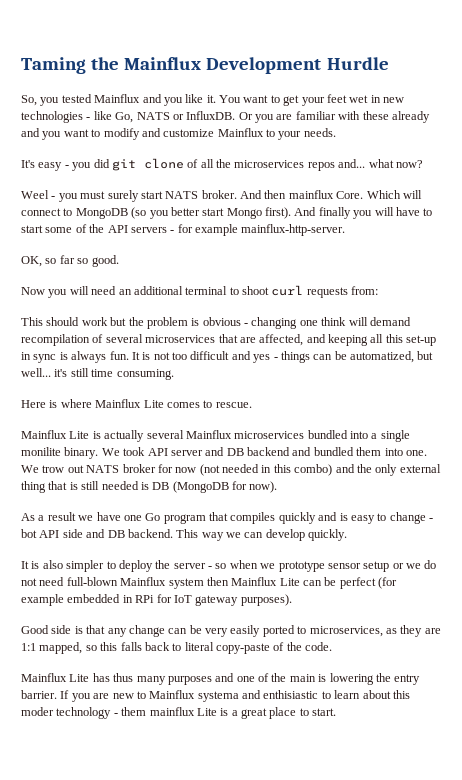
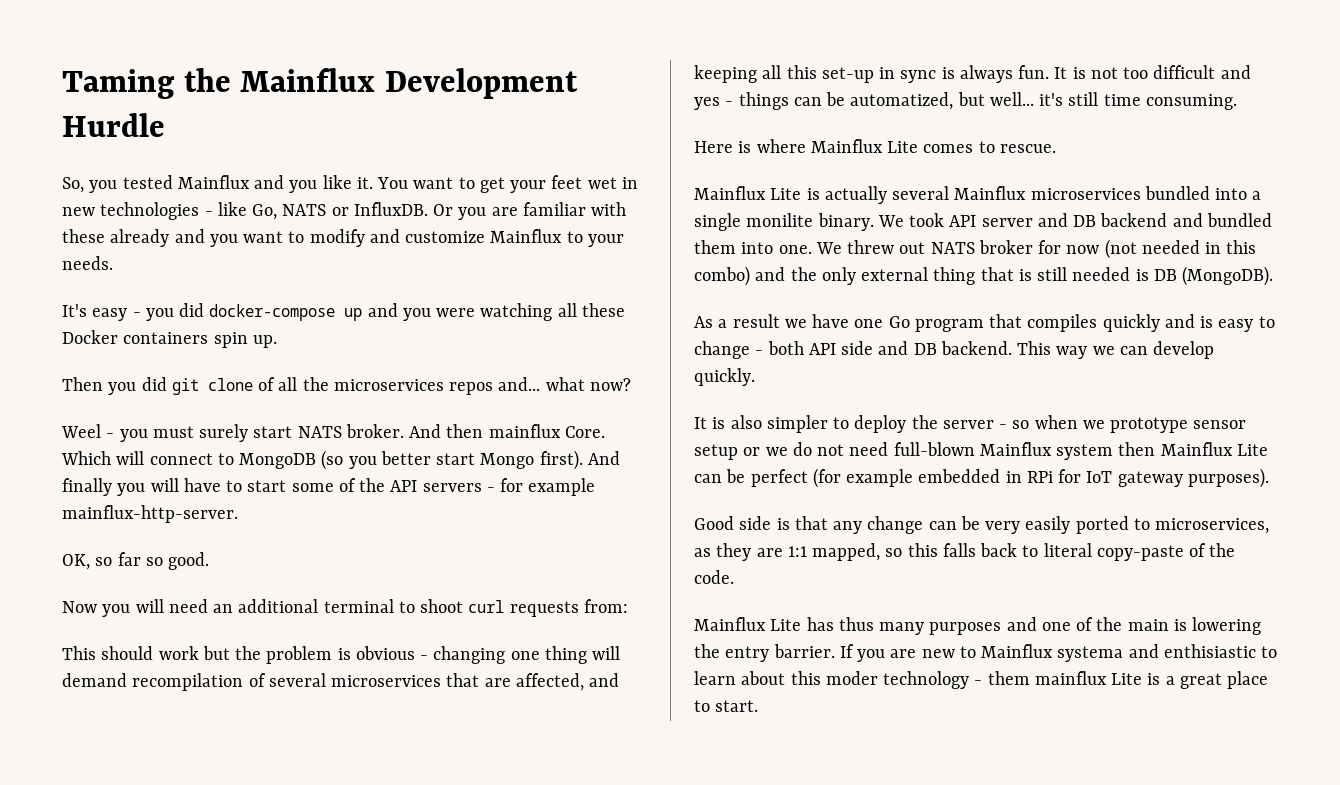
- It's easy - you did git clone of all the microservices repos and... what now?
+ It's easy - you did docker-compose up and you were watching all these Docker containers spin up.
+ Then you did git clone of all the microservices repos and... what now?
- This should work but the problem is obvious - changing one think will demand recompilation of several microservices that are affected, and keeping all this set-up in sync is always fun.
+ This should work but the problem is obvious - changing one thing will demand recompilation of several microservices that are affected, and keeping all this set-up in sync is always fun.
- We trow out NATS broker for now (not needed in this combo) and the only external thing that is still needed is DB (MongoDB for now).
+ We threw out NATS broker for now (not needed in this combo) and the only external thing that is still needed is DB (MongoDB).
- As a result we have one Go program that compiles quickly and is easy to change - bot API side and DB backend.
+ As a result we have one Go program that compiles quickly and is easy to change - both API side and DB backend.

